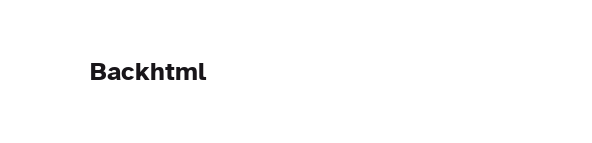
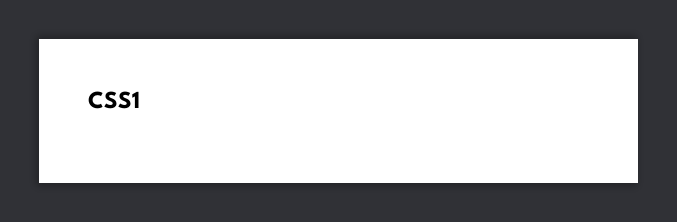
- Backhtml
+ CSS1

